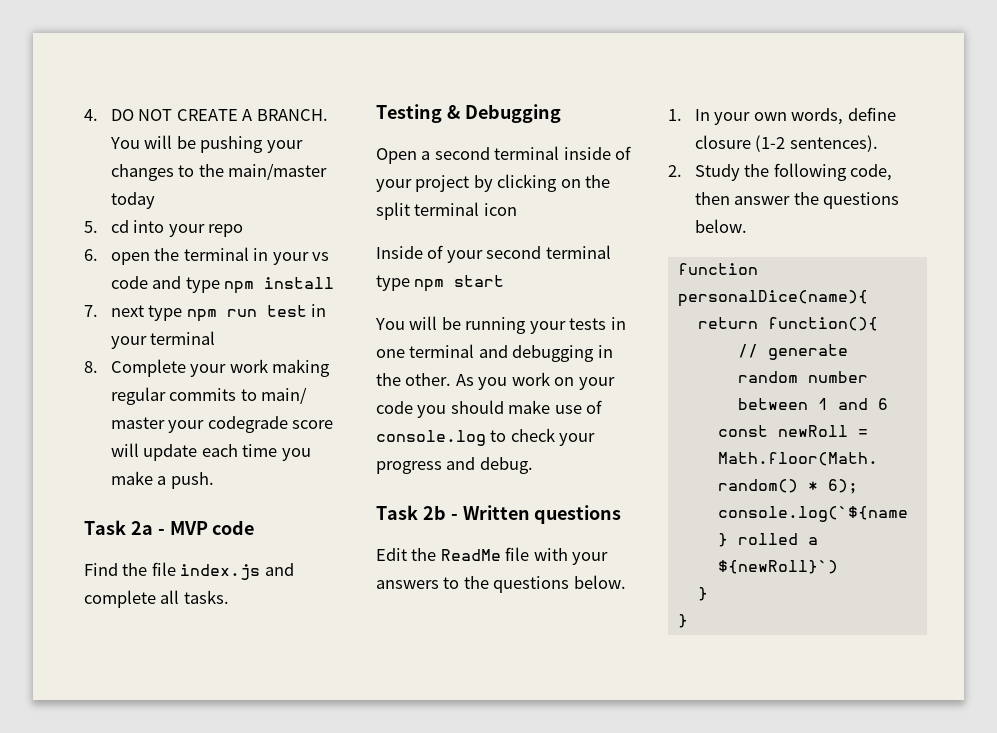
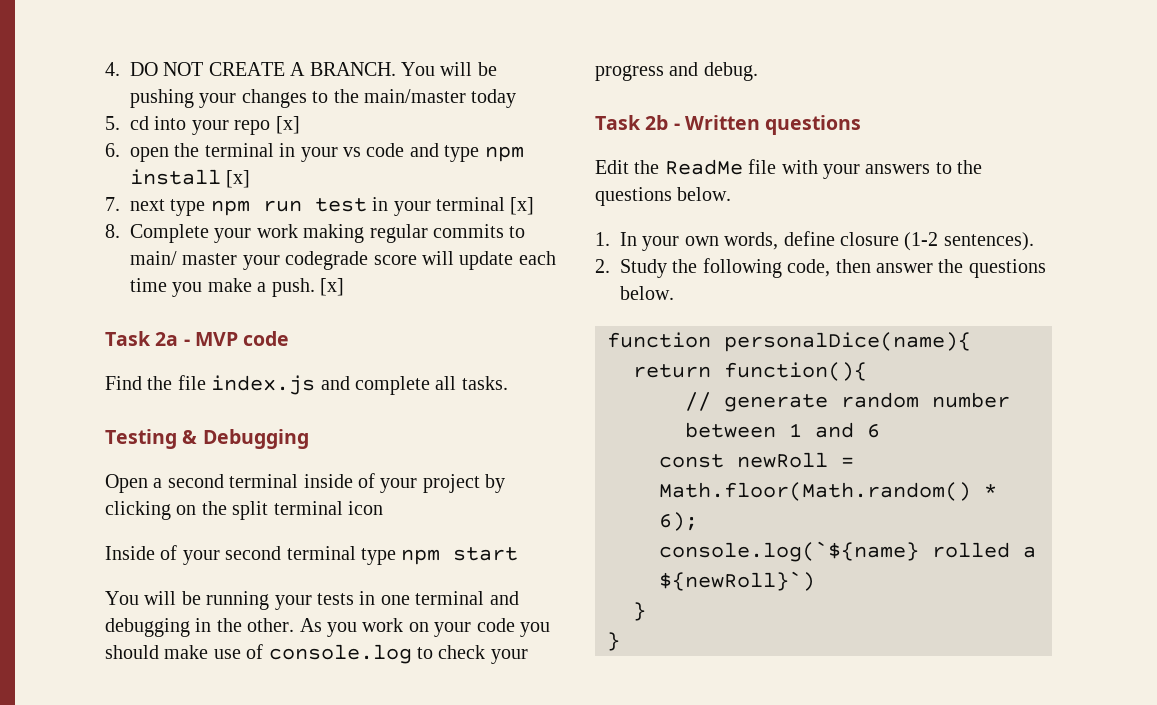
- 5. cd into your repo
+ 5. cd into your repo [x]
- 6. open the terminal in your vs code and type npm install
+ 6. open the terminal in your vs code and type npm install [x]
- 7. next type npm run test in your terminal
+ 7. next type npm run test in your terminal [x]
- 8. Complete your work making regular commits to main/ master your codegrade score will update each time you make a push.
+ 8. Complete your work making regular commits to main/ master your codegrade score will update each time you make a push. [x]

